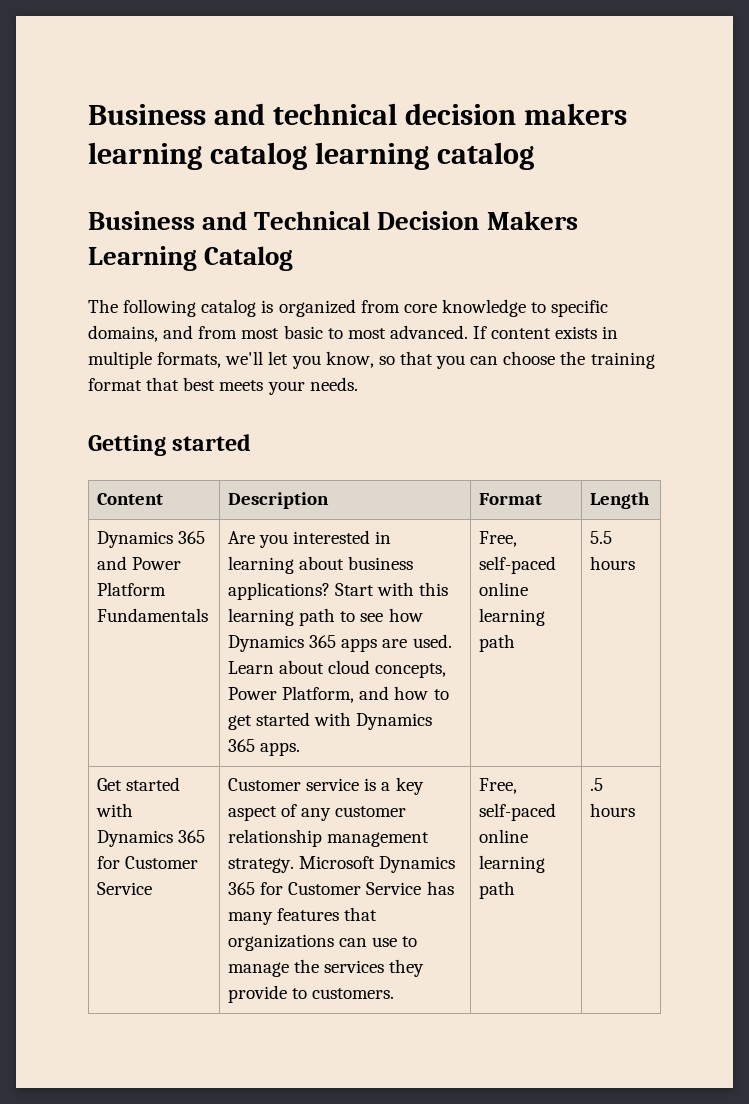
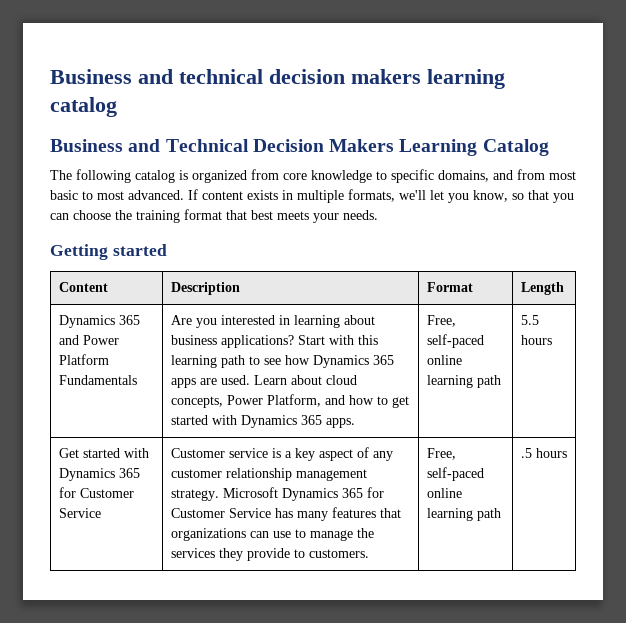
- Business and technical decision makers learning catalog learning catalog
+ Business and technical decision makers learning catalog

